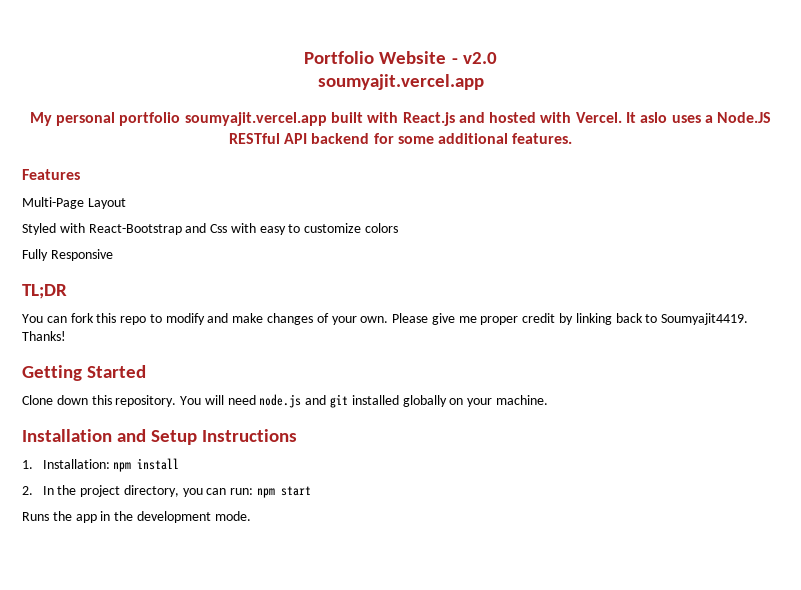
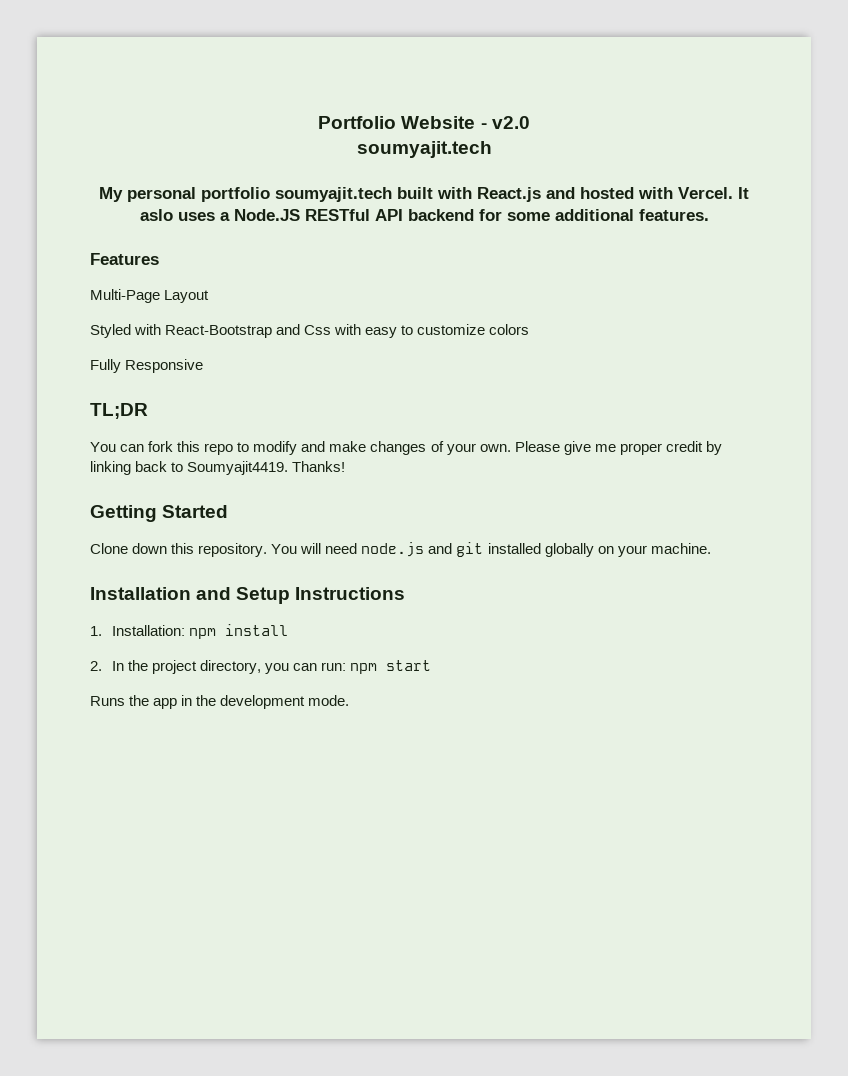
  Portfolio Website - v2.0
- soumyajit.vercel.app
+ soumyajit.tech
- My personal portfolio soumyajit.vercel.app built with React.js and hosted with Vercel.
+ My personal portfolio soumyajit.tech built with React.js and hosted with Vercel.

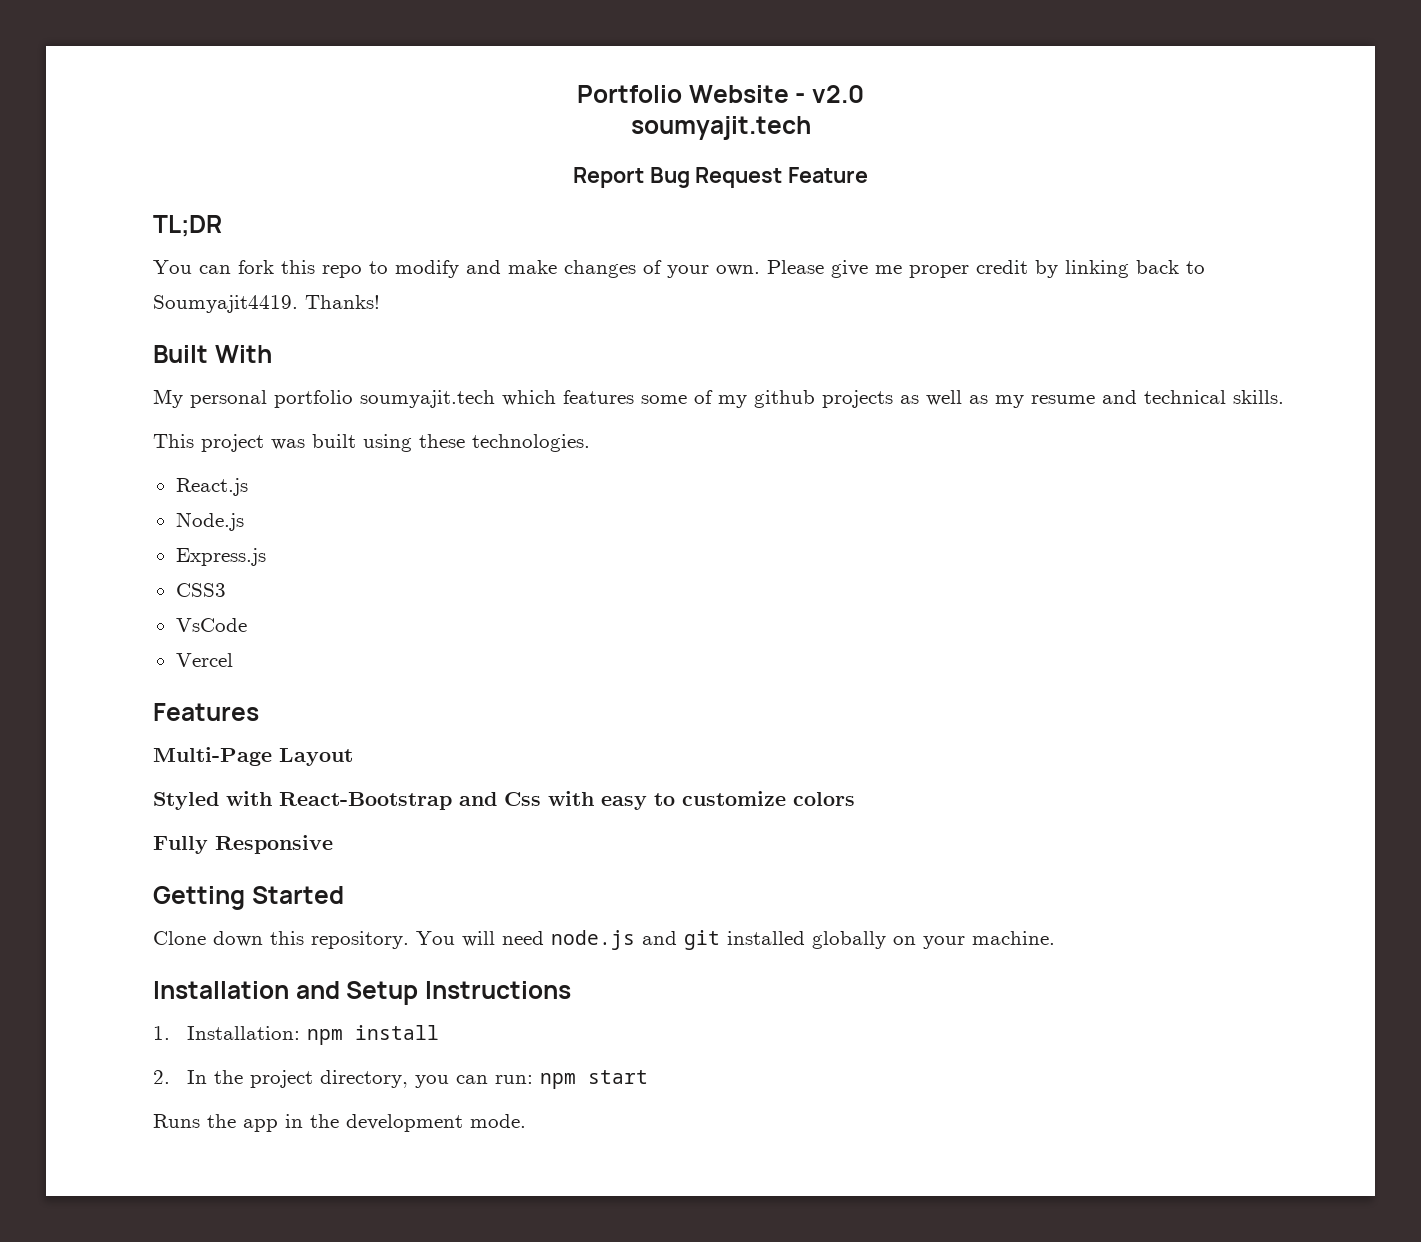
- My personal portfolio soumyajit.tech built with React.js and hosted with Vercel. It aslo uses a Node.JS RESTful API backend for some additional features.
- Features
- Multi-Page Layout
- Styled with React-Bootstrap and Css with easy to customize colors
- Fully Responsive
+ Report Bug Request Feature
+ Built With
+ My personal portfolio soumyajit.tech which features some of my github projects as well as my resume and technical skills.
+ This project was built using these technologies.
+ React.js
+ Node.js
+ Express.js
+ CSS3
+ VsCode
+ Vercel
+ Features
+ Multi-Page Layout
+ Styled with React-Bootstrap and Css with easy to customize colors
+ Fully Responsive

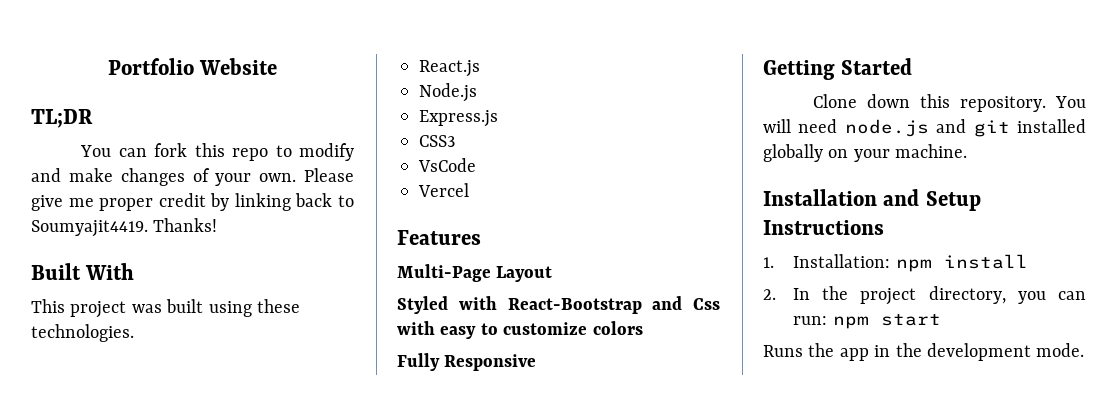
- Portfolio Website - v2.0
- soumyajit.tech
- Report Bug Request Feature
+ Portfolio Website
- My personal portfolio soumyajit.tech which features some of my github projects as well as my resume and technical skills.

